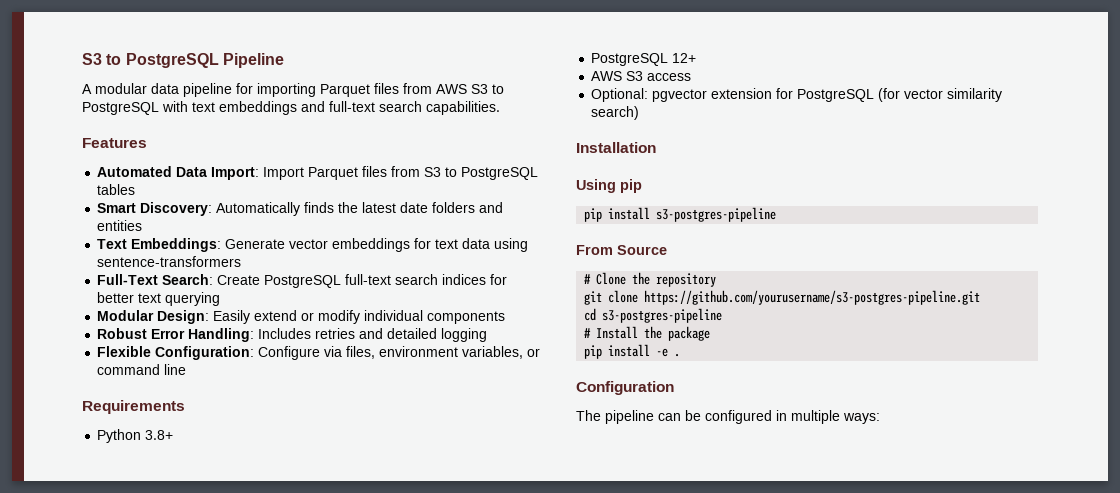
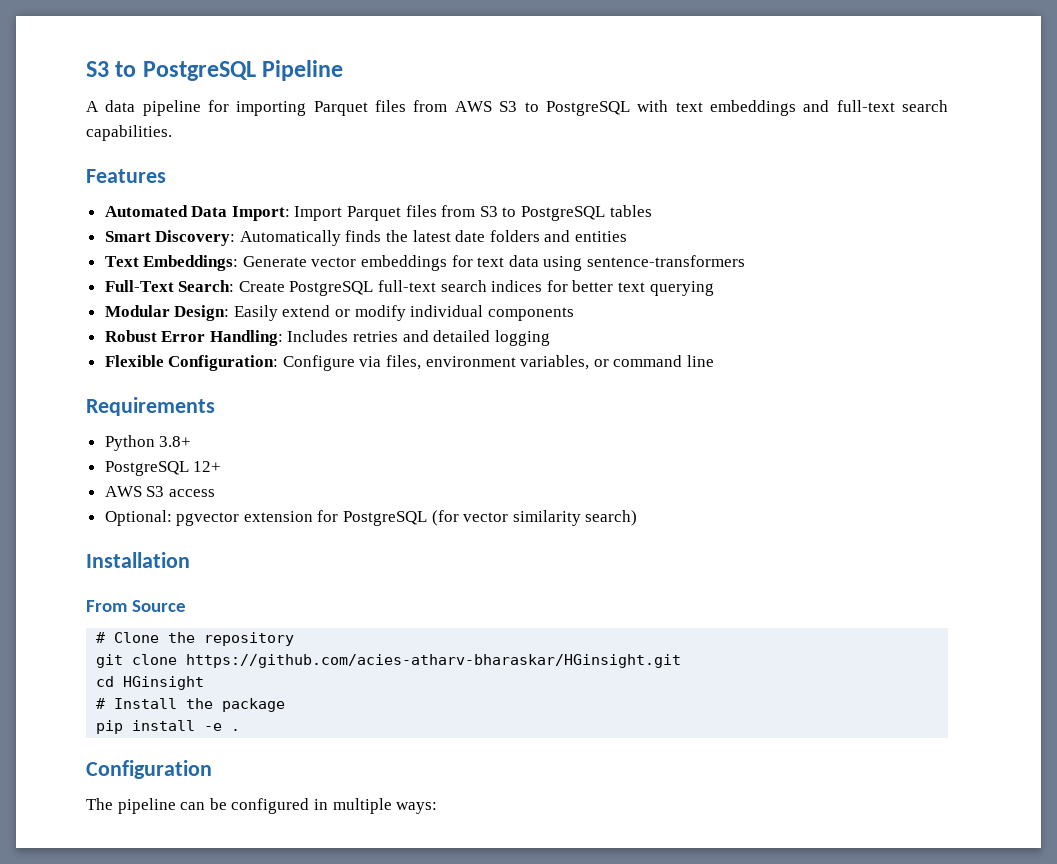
- A modular data pipeline for importing Parquet files from AWS S3 to PostgreSQL with text embeddings and full-text search capabilities.
+ A data pipeline for importing Parquet files from AWS S3 to PostgreSQL with text embeddings and full-text search capabilities.
- Using pip
- pip install s3-postgres-pipeline
- git clone https://github.com/yourusername/s3-postgres-pipeline.git
+ git clone https://github.com/acies-atharv-bharaskar/HGinsight.git
- cd s3-postgres-pipeline
+ cd HGinsight

